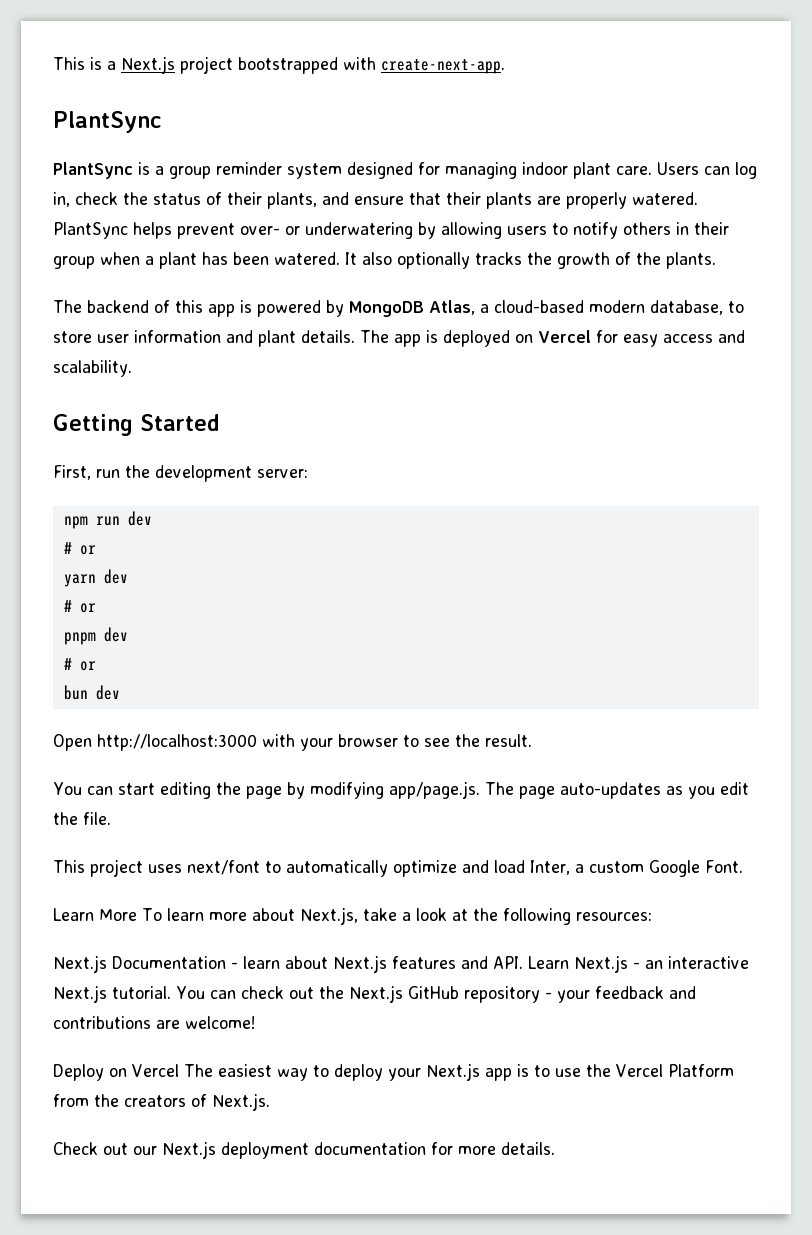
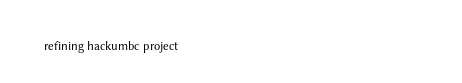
- This is a Next.js project bootstrapped with create-next-app.
- PlantSync
- PlantSync is a group reminder system designed for managing indoor plant care. Users can log in, check the status of their plants, and ensure that their plants are properly watered. PlantSync helps prevent over- or underwatering by allowing users to notify others in their group when a plant has been watered. It also optionally tracks the growth of the plants.
- The backend of this app is powered by MongoDB Atlas, a cloud-based modern database, to store user information and plant details. The app is deployed on Vercel for easy access and scalability.
- Getting Started
- First, run the development server:
- npm run dev
- # or
- yarn dev
- # or
- pnpm dev
- # or
- bun dev
- Open http://localhost:3000 with your browser to see the result.
- You can start editing the page by modifying app/page.js. The page auto-updates as you edit the file.
- This project uses next/font to automatically optimize and load Inter, a custom Google Font.
- Learn More To learn more about Next.js, take a look at the following resources:
- Next.js Documentation - learn about Next.js features and API. Learn Next.js - an interactive Next.js tutorial. You can check out the Next.js GitHub repository - your feedback and contributions are welcome!
- Deploy on Vercel The easiest way to deploy your Next.js app is to use the Vercel Platform from the creators of Next.js.
- Check out our Next.js deployment documentation for more details.
+ refining hackumbc project

